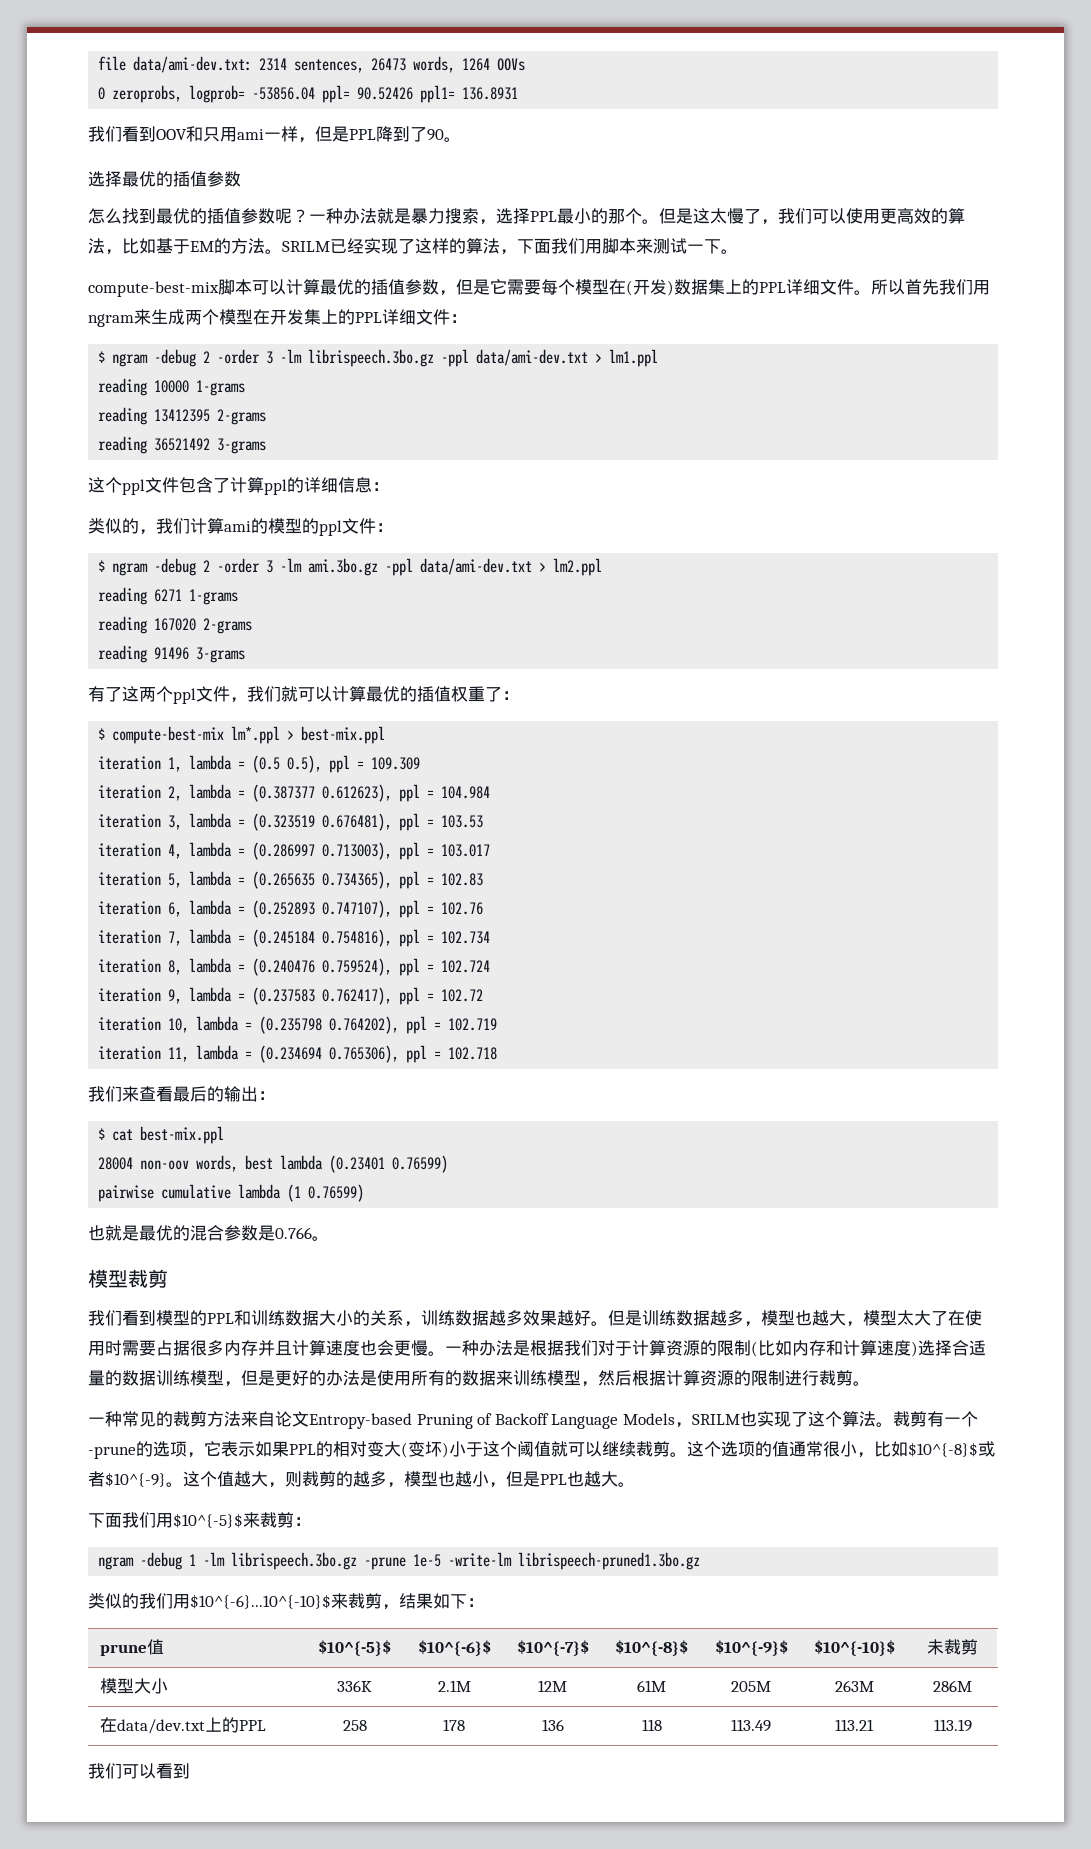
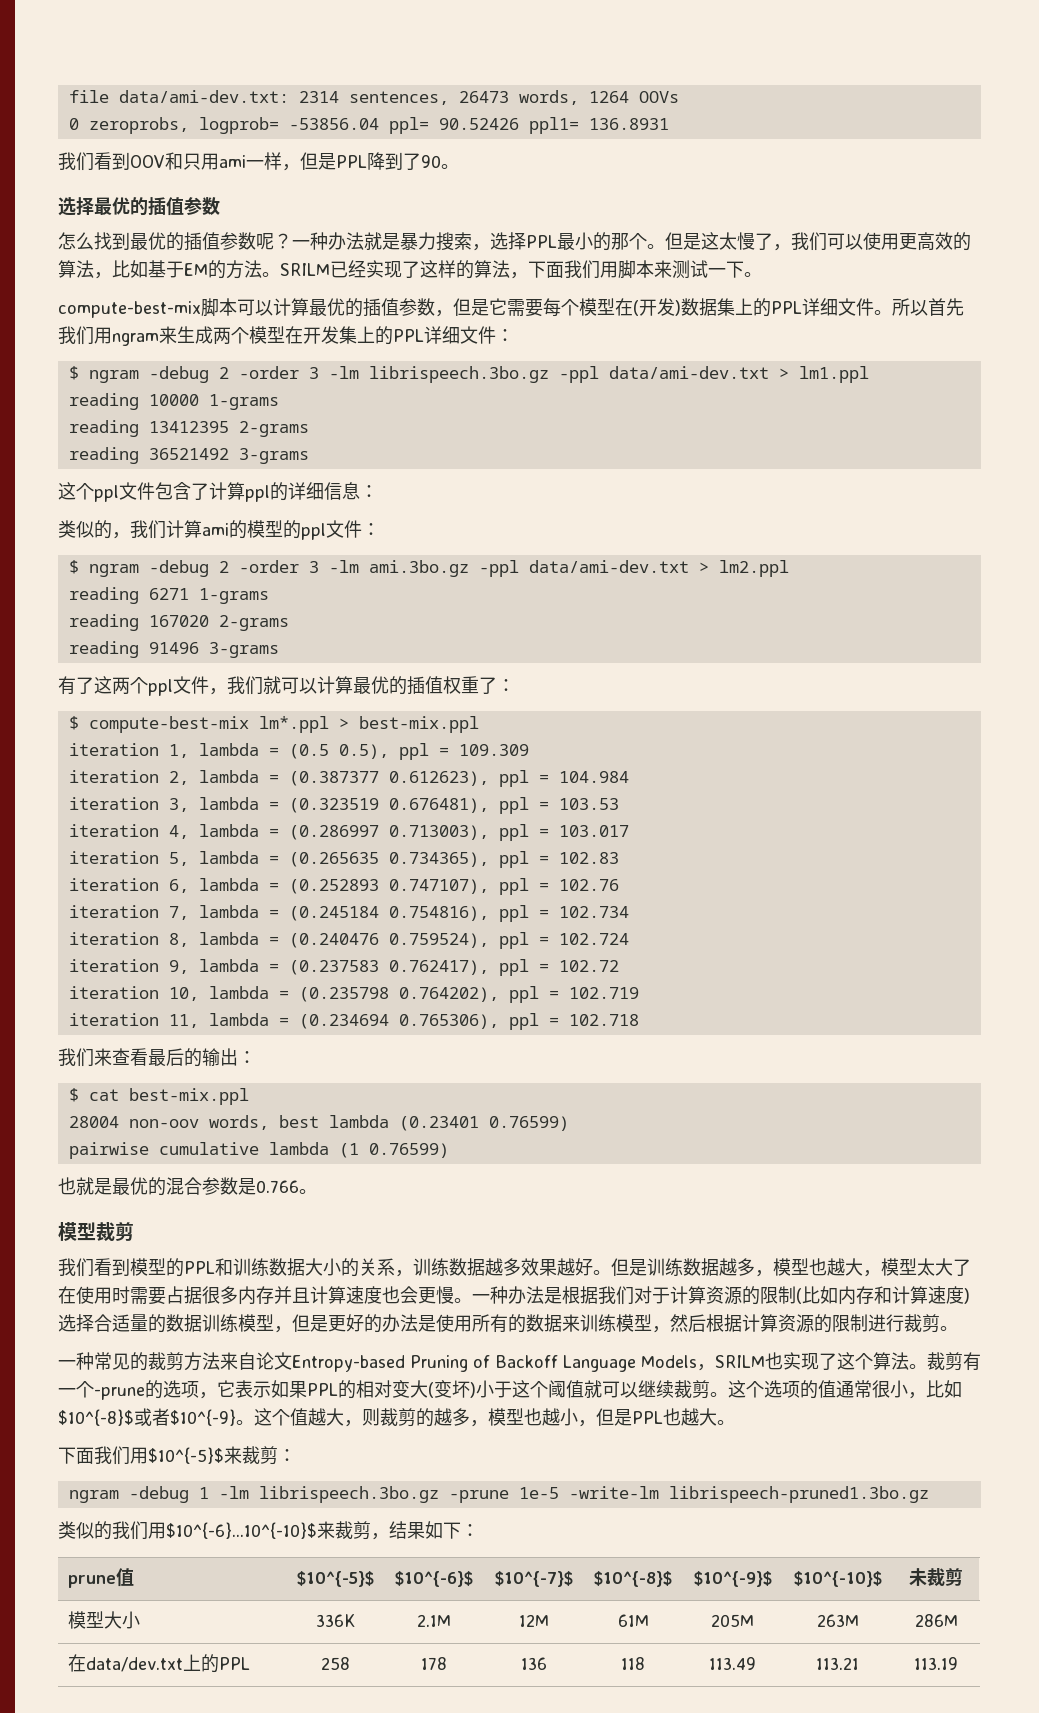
- 我们可以看到

